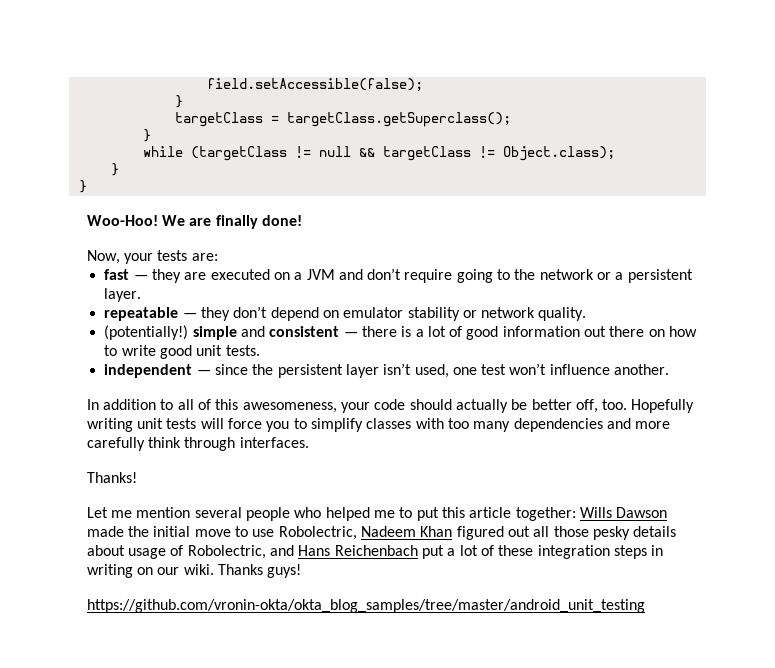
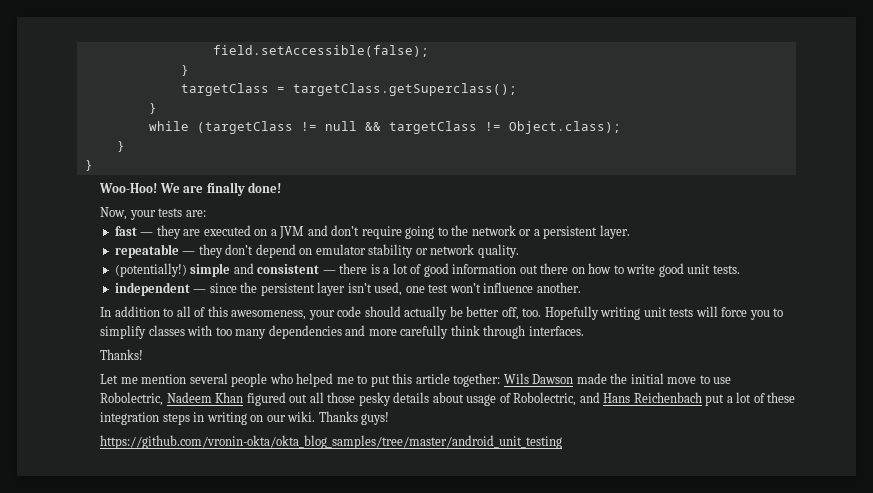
- Let me mention several people who helped me to put this article together: Wills Dawson made the initial move to use Robolectric, Nadeem Khan figured out all those pesky details about usage of Robolectric, and Hans Reichenbach put a lot of these integration steps in writing on our wiki.
+ Let me mention several people who helped me to put this article together: Wils Dawson made the initial move to use Robolectric, Nadeem Khan figured out all those pesky details about usage of Robolectric, and Hans Reichenbach put a lot of these integration steps in writing on our wiki.

